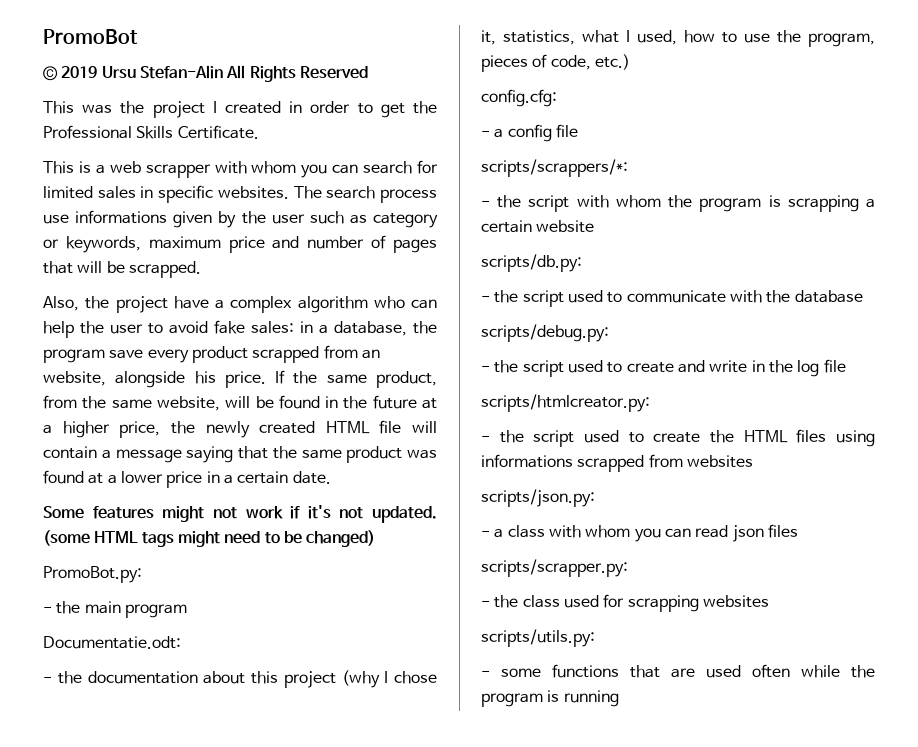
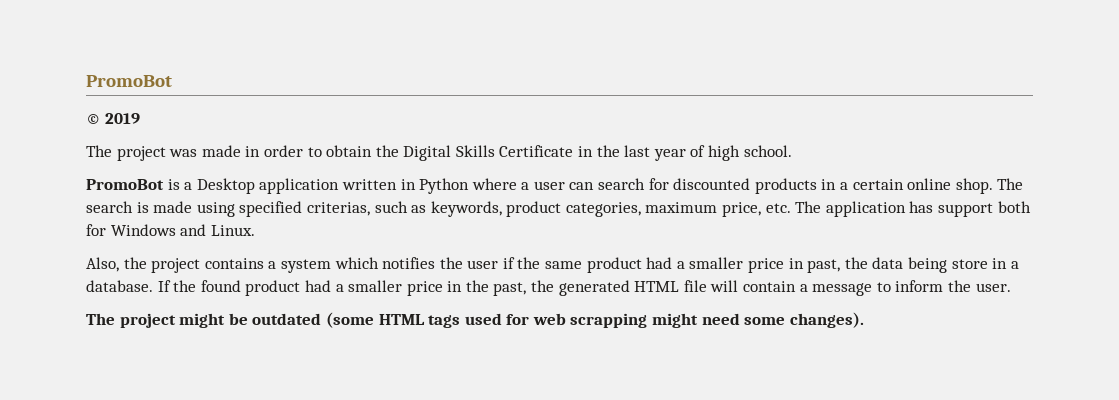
- © 2019 Ursu Stefan-Alin All Rights Reserved
- This was the project I created in order to get the Professional Skills Certificate.
- This is a web scrapper with whom you can search for limited sales in specific websites. The search process use informations given by the user such as category or keywords, maximum price and number of pages that will be scrapped.
- Also, the project have a complex algorithm who can help the user to avoid fake sales: in a database, the program save every product scrapped from an website, alongside his price. If the same product, from the same website, will be found in the future at a higher price, the newly created HTML file will contain a message saying that the same product was found at a lower price in a certain date.
- Some features might not work if it's not updated. (some HTML tags might need to be changed)
- PromoBot.py:
- - the main program
- Documentatie.odt:
- - the documentation about this project (why I chose it, statistics, what I used, how to use the program, pieces of code, etc.)
- config.cfg:
- - a config file
- scripts/scrappers/*:
- - the script with whom the program is scrapping a certain website
- scripts/db.py:
- - the script used to communicate with the database
- scripts/debug.py:
- - the script used to create and write in the log file
- scripts/htmlcreator.py:
- - the script used to create the HTML files using informations scrapped from websites
- scripts/json.py:
- - a class with whom you can read json files
- scripts/scrapper.py:
- - the class used for scrapping websites
- scripts/utils.py:
- - some functions that are used often while the program is running
+ © 2019
+ The project was made in order to obtain the Digital Skills Certificate in the last year of high school.
+ PromoBot is a Desktop application written in Python where a user can search for discounted products in a certain online shop. The search is made using specified criterias, such as keywords, product categories, maximum price, etc. The application has support both for Windows and Linux.
+ Also, the project contains a system which notifies the user if the same product had a smaller price in past, the data being store in a database. If the found product had a smaller price in the past, the generated HTML file will contain a message to inform the user.
+ The project might be outdated (some HTML tags used for web scrapping might need some changes).

